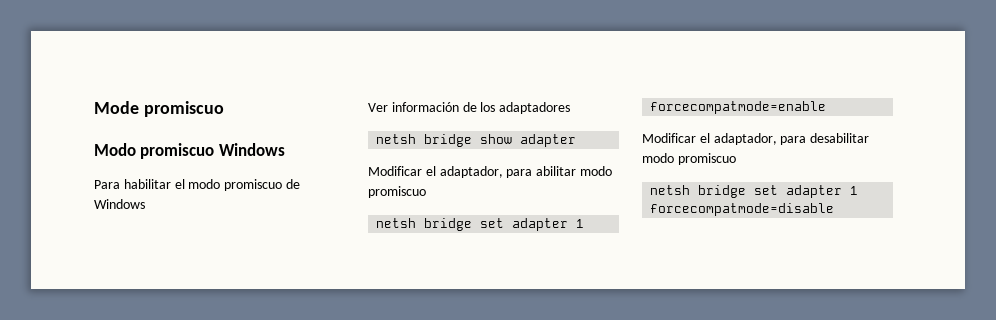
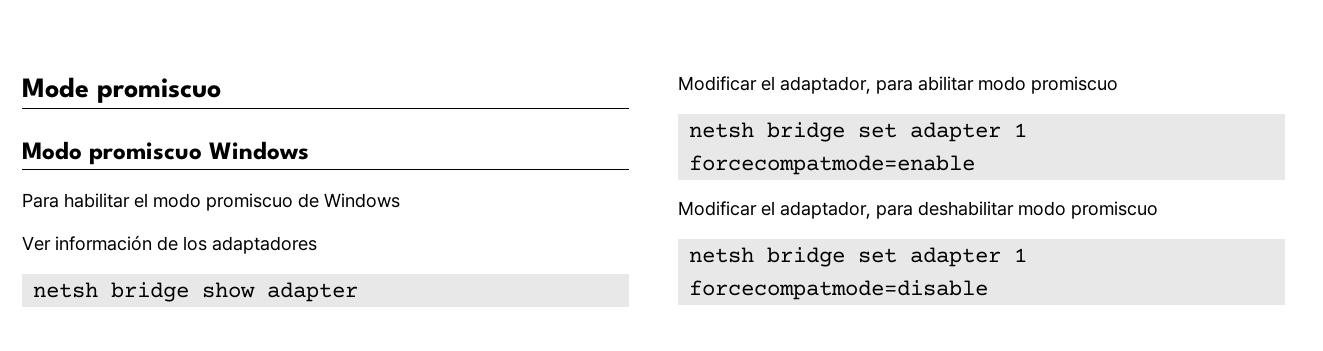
- Modificar el adaptador, para desabilitar modo promiscuo
+ Modificar el adaptador, para deshabilitar modo promiscuo

